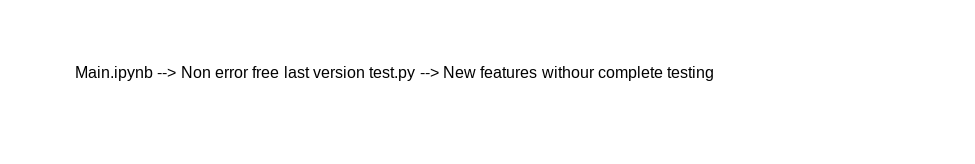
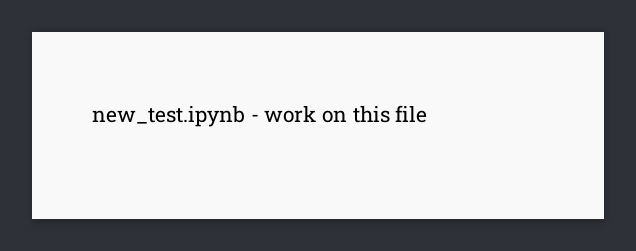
- Main.ipynb --> Non error free last version test.py --> New features withour complete testing
+ new_test.ipynb - work on this file

